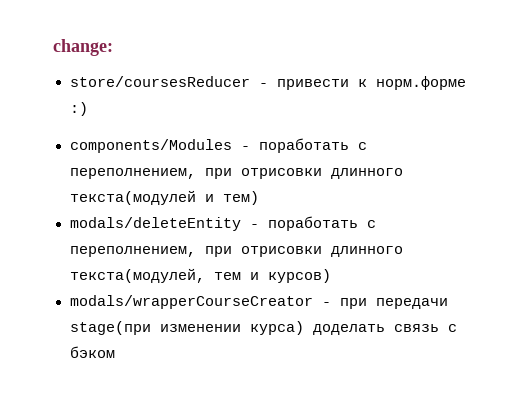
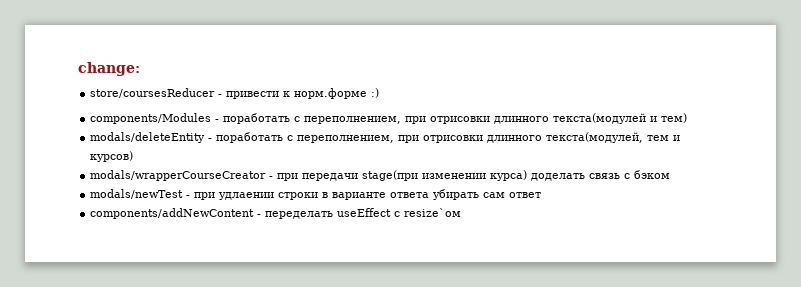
+ modals/newTest - при удлаении строки в варианте ответа убирать сам ответ
+ components/addNewContent - переделать useEffect с resize`ом

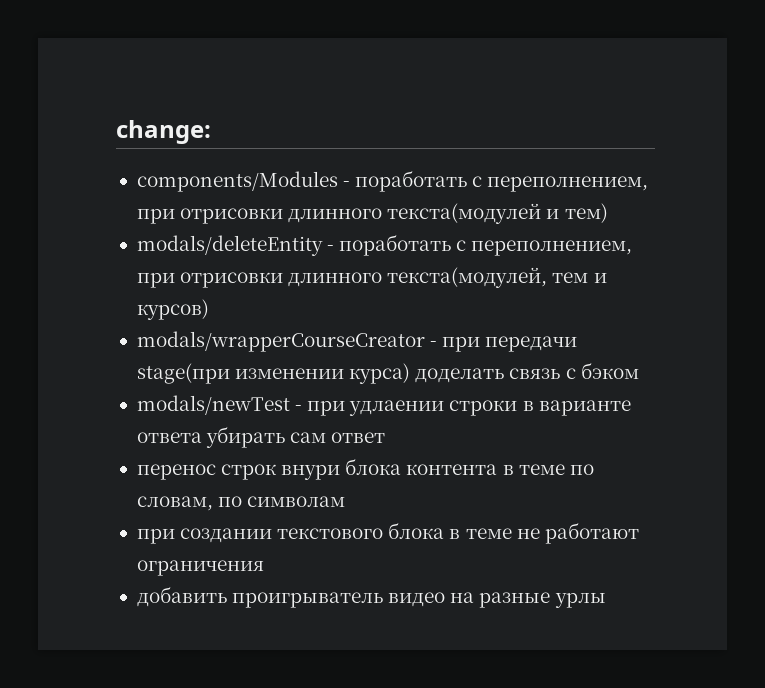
- store/coursesReducer - привести к норм.форме :)
- components/addNewContent - переделать useEffect с resize`ом
+ перенос строк внури блока контента в теме по словам, по символам
+ при создании текстового блока в теме не работают ограничения
+ добавить проигрыватель видео на разные урлы

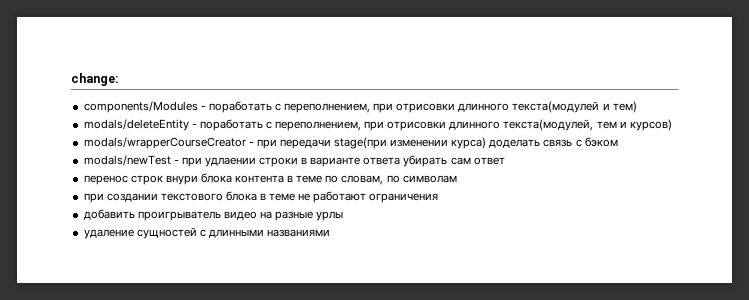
+ удаление сущностей с длинными названиями

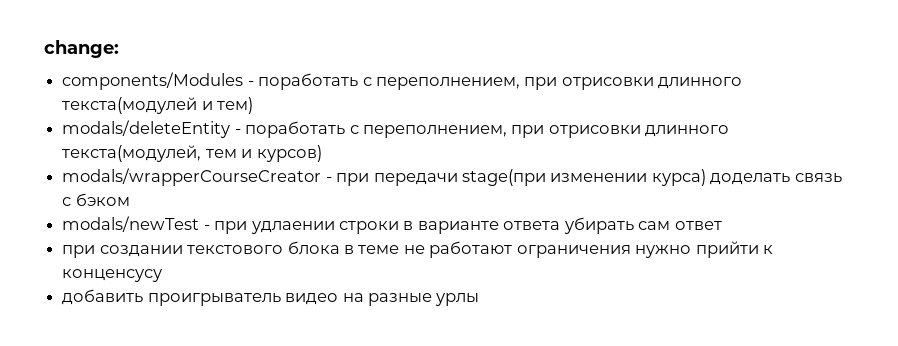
- перенос строк внури блока контента в теме по словам, по символам
- при создании текстового блока в теме не работают ограничения
+ при создании текстового блока в теме не работают ограничения нужно прийти к конценсусу
- удаление сущностей с длинными названиями

